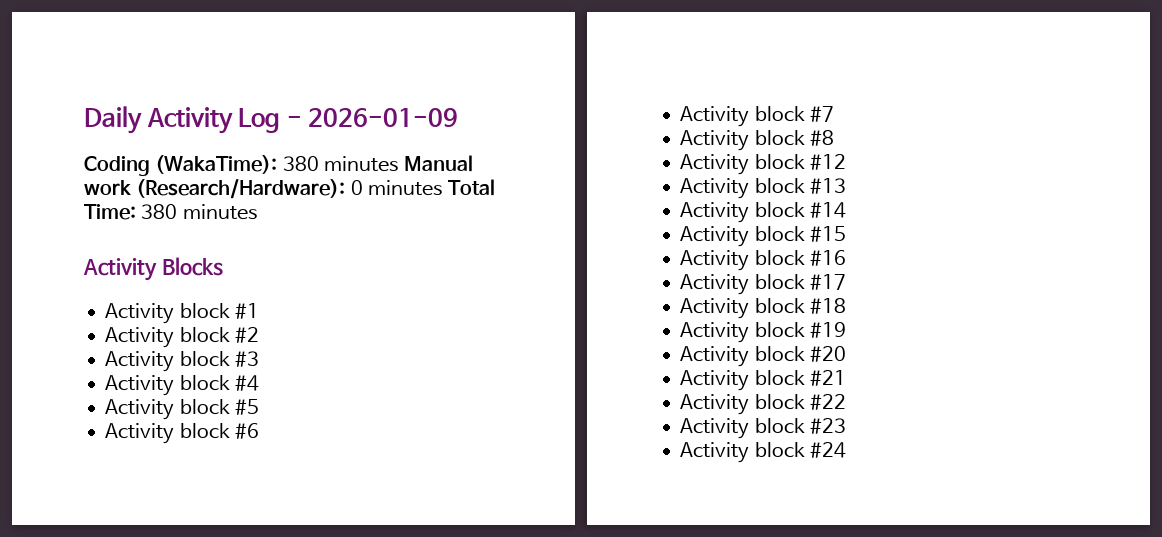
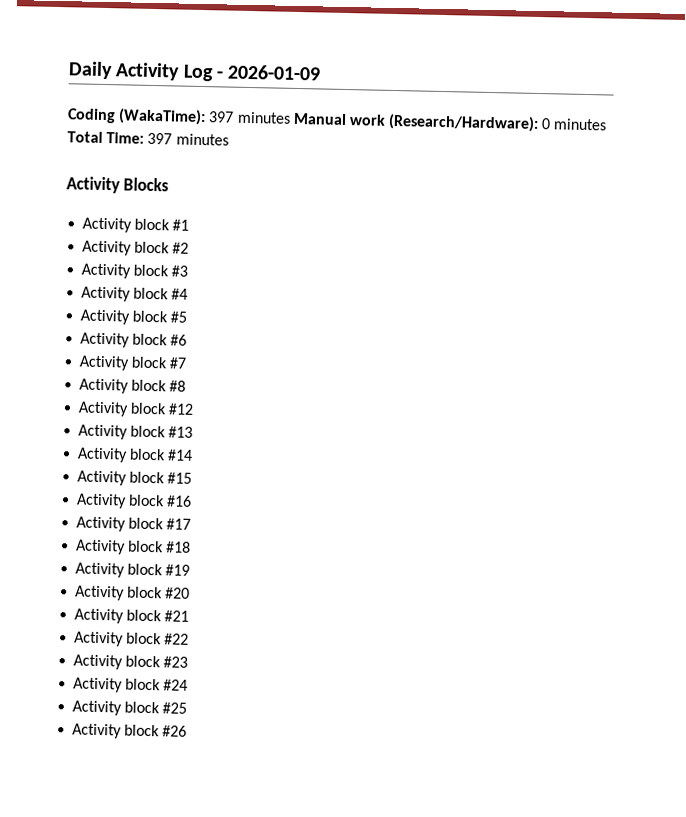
- Coding (WakaTime): 380 minutes Manual work (Research/Hardware): 0 minutes Total Time: 380 minutes
+ Coding (WakaTime): 397 minutes Manual work (Research/Hardware): 0 minutes Total Time: 397 minutes
+ Activity block #25
+ Activity block #26

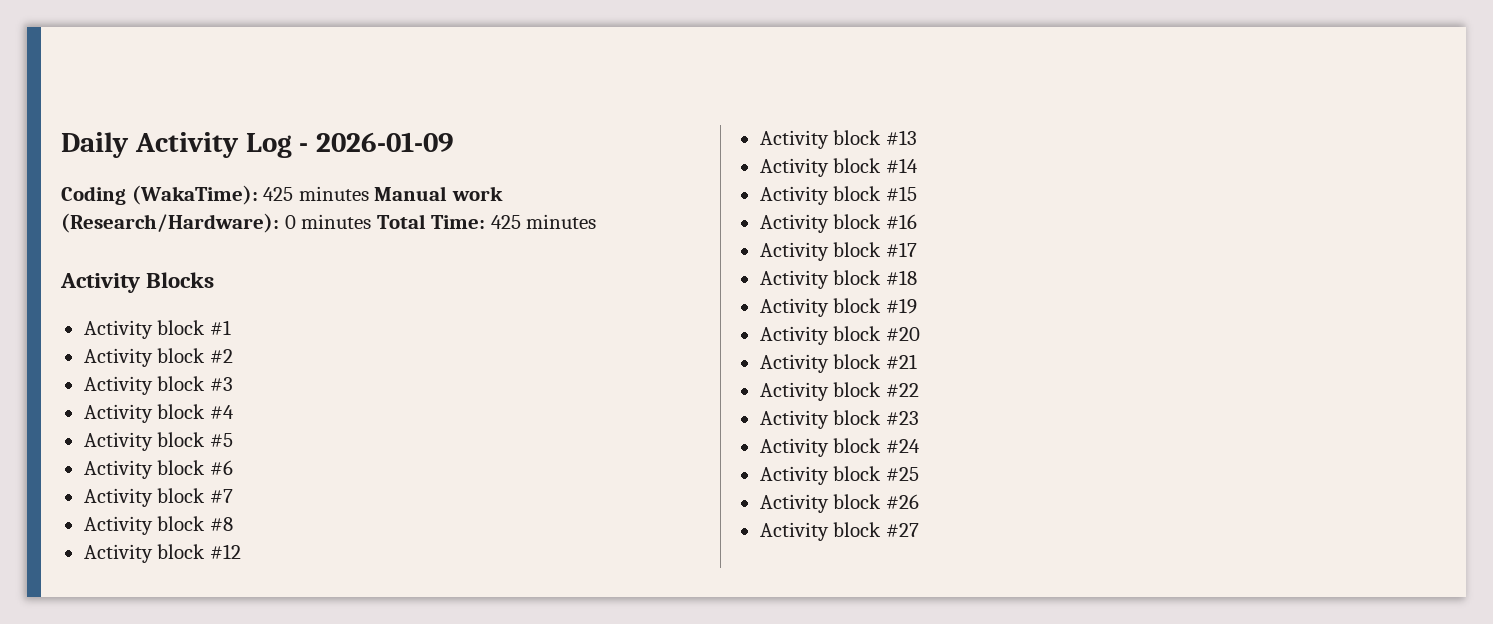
- Coding (WakaTime): 397 minutes Manual work (Research/Hardware): 0 minutes Total Time: 397 minutes
+ Coding (WakaTime): 425 minutes Manual work (Research/Hardware): 0 minutes Total Time: 425 minutes
+ Activity block #27

